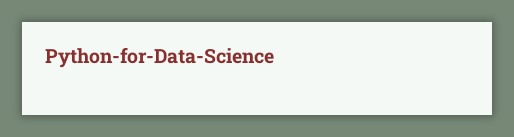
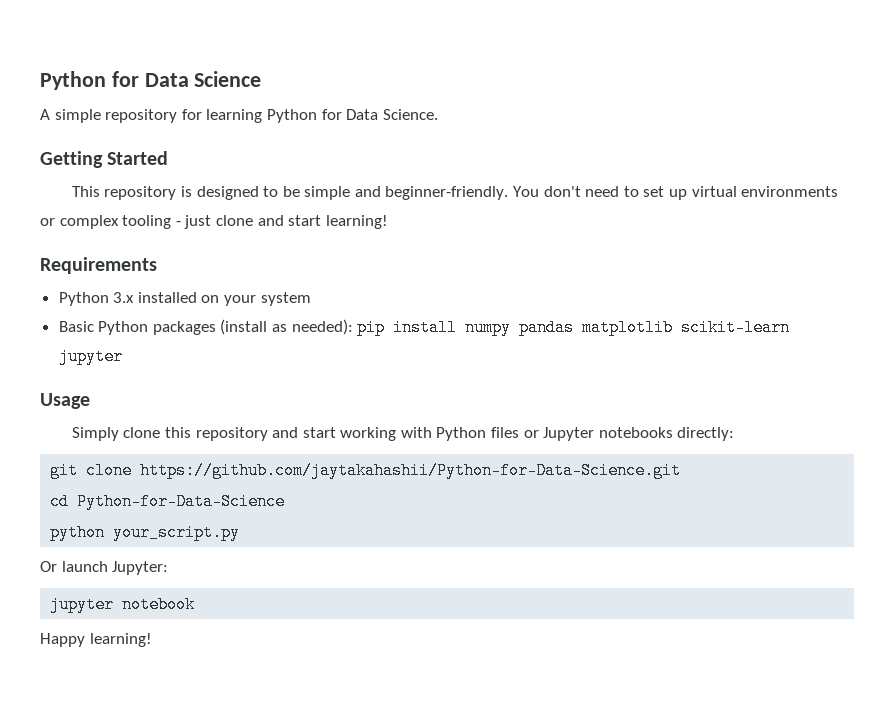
- Python-for-Data-Science
+ Python for Data Science
+ A simple repository for learning Python for Data Science.
+ Getting Started
+ This repository is designed to be simple and beginner-friendly. You don't need to set up virtual environments or complex tooling - just clone and start learning!
+ Requirements
+ Python 3.x installed on your system
+ Basic Python packages (install as needed): pip install numpy pandas matplotlib scikit-learn jupyter
+ Usage
+ Simply clone this repository and start working with Python files or Jupyter notebooks directly:
+ git clone https://github.com/jaytakahashii/Python-for-Data-Science.git
+ cd Python-for-Data-Science
+ python your_script.py
+ Or launch Jupyter:
+ jupyter notebook
+ Happy learning!

